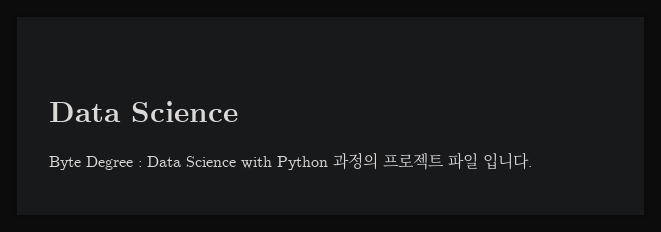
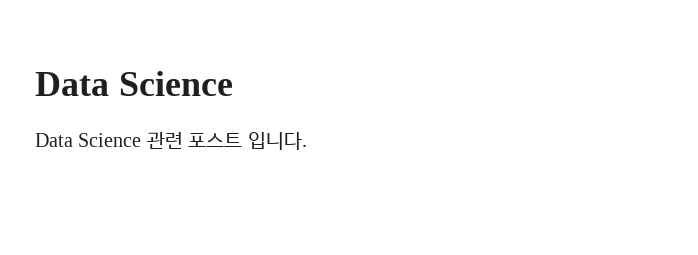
- Byte Degree : Data Science with Python 과정의 프로젝트 파일 입니다.
+ Data Science 관련 포스트 입니다.

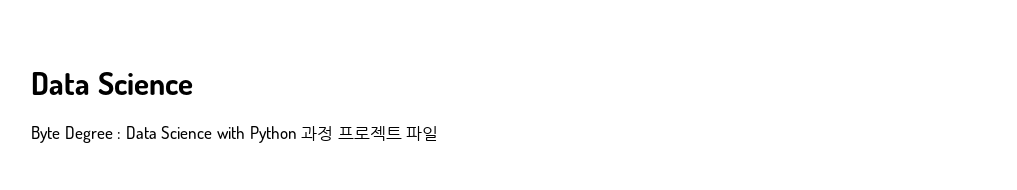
- Data Science 관련 포스트 입니다.
+ Byte Degree : Data Science with Python 과정 프로젝트 파일

